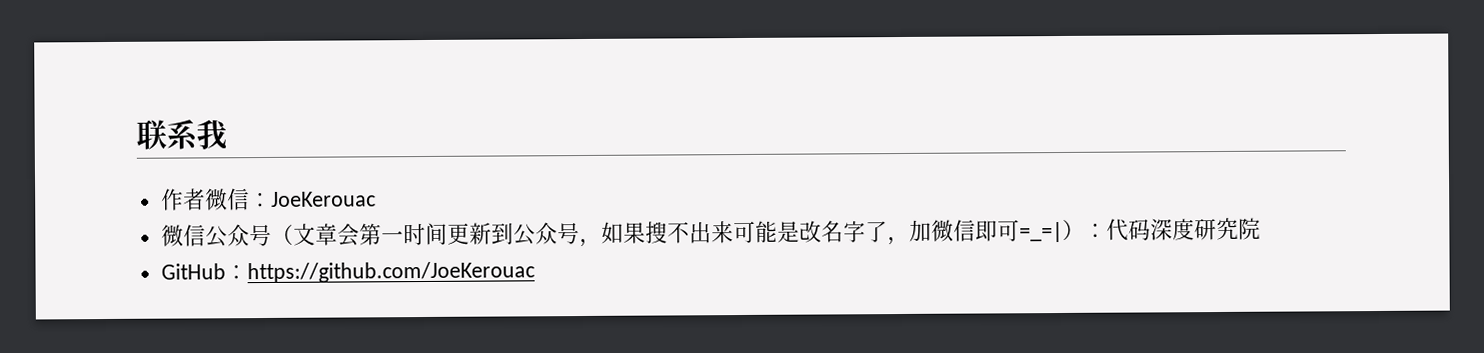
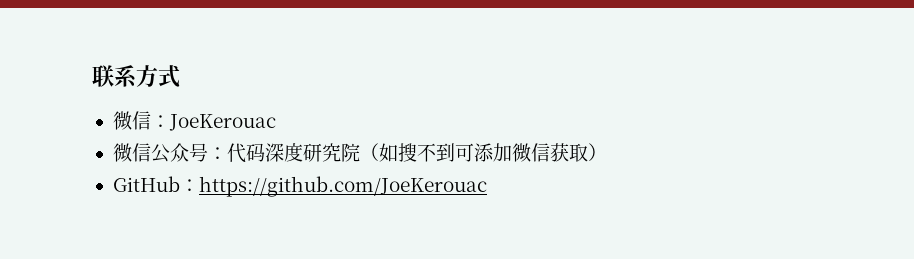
- 联系我
- 作者微信：JoeKerouac
+ 联系方式
+ 微信：JoeKerouac
- 微信公众号（文章会第一时间更新到公众号，如果搜不出来可能是改名字了，加微信即可=_=|）：代码深度研究院
+ 微信公众号：代码深度研究院（如搜不到可添加微信获取）

